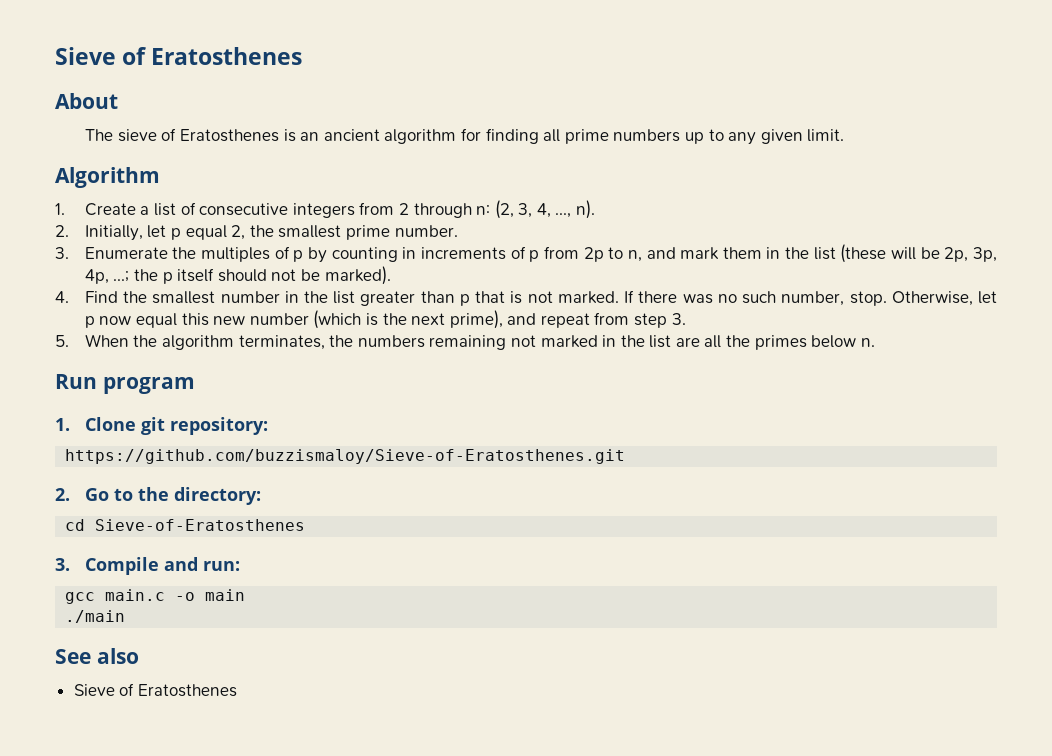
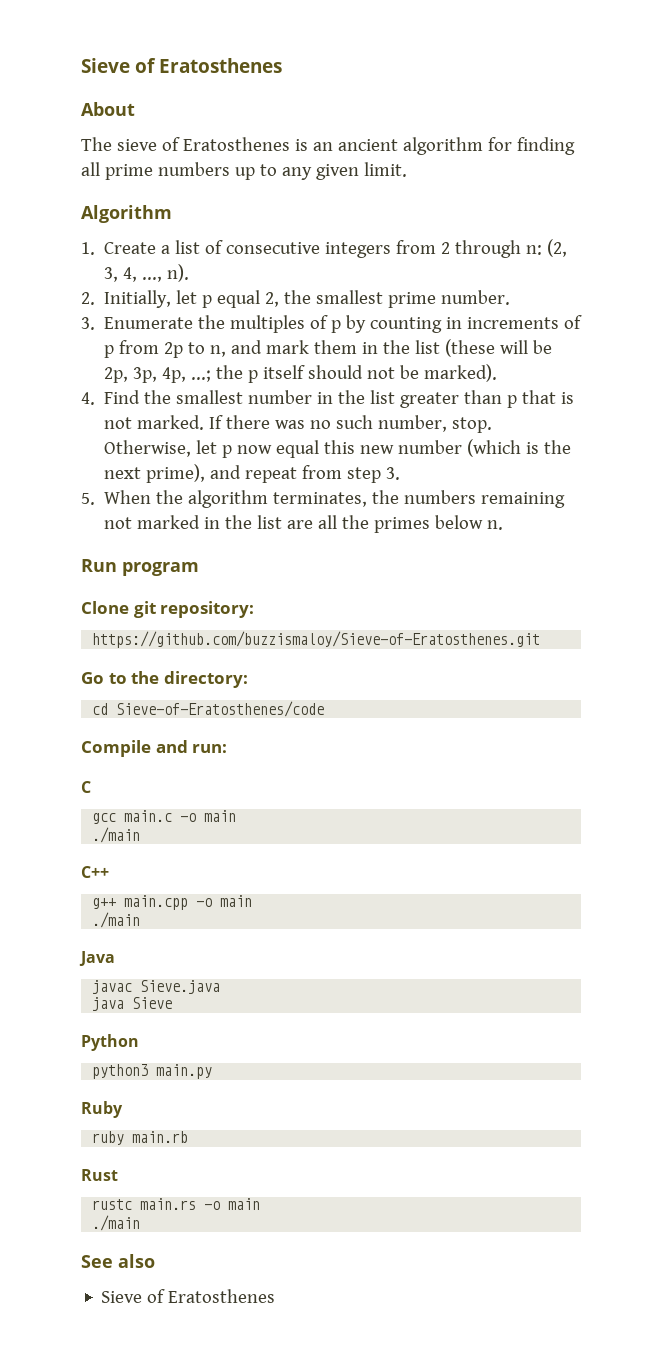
- 1. Clone git repository:
+ Clone git repository:
- 2. Go to the directory:
+ Go to the directory:
- cd Sieve-of-Eratosthenes
- 3. Compile and run:
+ cd Sieve-of-Eratosthenes/code
+ Compile and run:
+ C
+ C++
+ g++ main.cpp -o main
+ ./main
+ Java
+ javac Sieve.java
+ java Sieve
+ Python
+ python3 main.py
+ Ruby
+ ruby main.rb
+ Rust
+ rustc main.rs -o main
+ ./main

